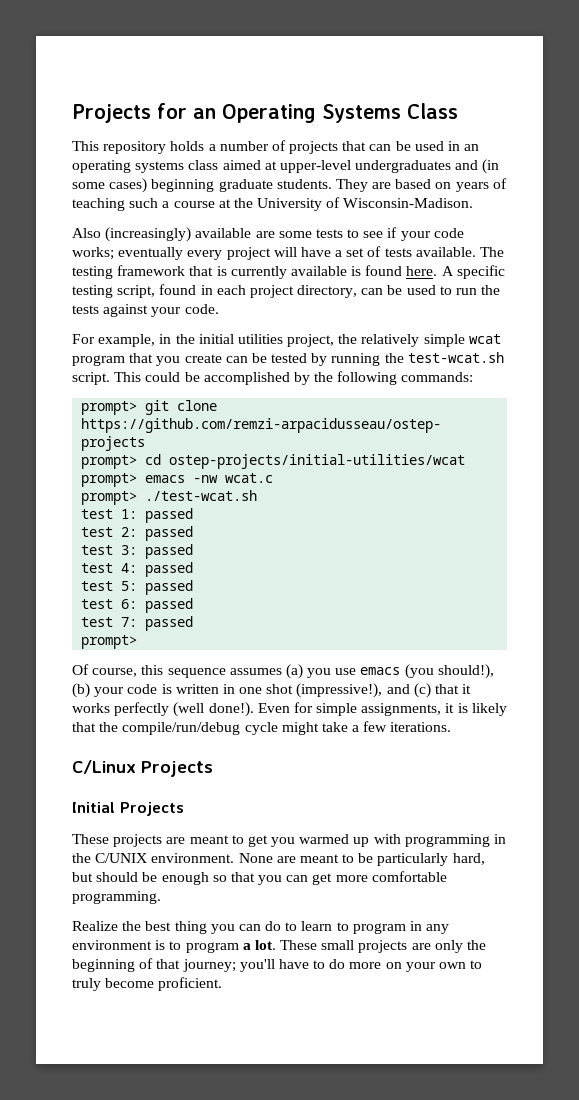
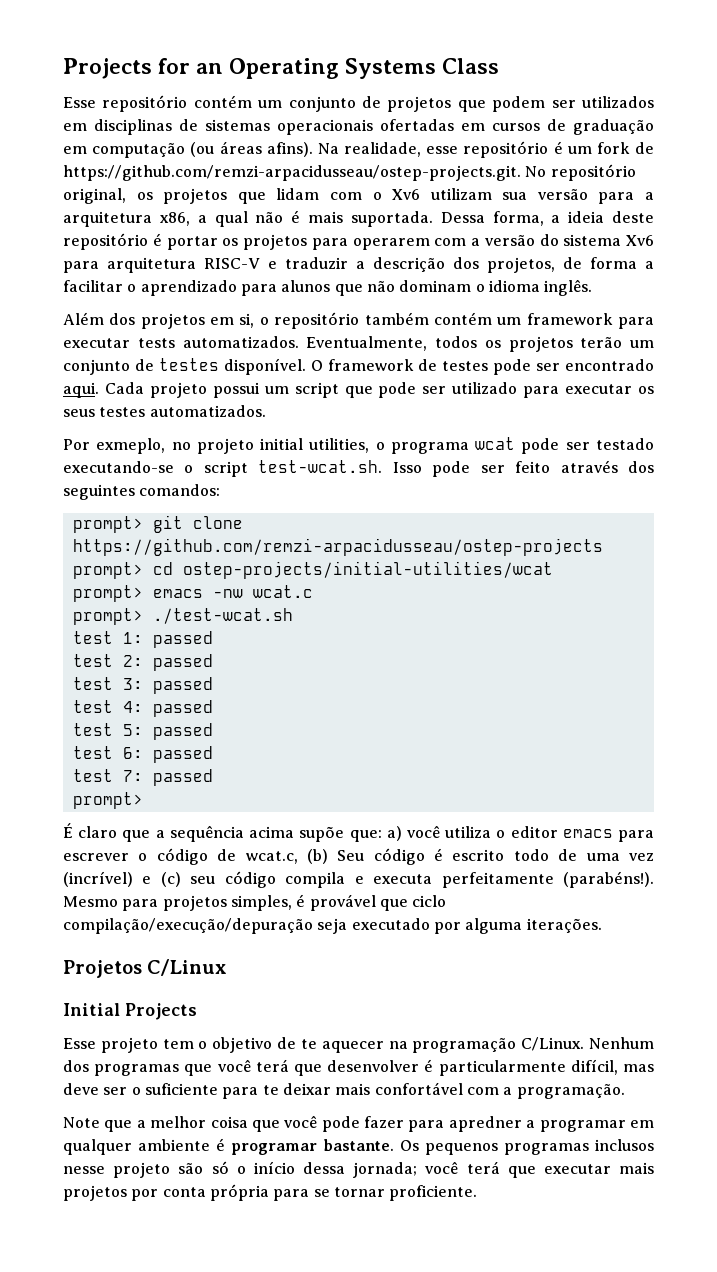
- This repository holds a number of projects that can be used in an operating systems class aimed at upper-level undergraduates and (in some cases) beginning graduate students. They are based on years of teaching such a course at the University of Wisconsin-Madison.
- Also (increasingly) available are some tests to see if your code works; eventually every project will have a set of tests available. The testing framework that is currently available is found here. A specific testing script, found in each project directory, can be used to run the tests against your code.
- For example, in the initial utilities project, the relatively simple wcat program that you create can be tested by running the test-wcat.sh script. This could be accomplished by the following commands:
+ Esse repositório contém um conjunto de projetos que podem ser utilizados em disciplinas de sistemas operacionais ofertadas em cursos de graduação em computação (ou áreas afins). Na realidade, esse repositório é um fork de https://github.com/remzi-arpacidusseau/ostep-projects.git. No repositório original, os projetos que lidam com o Xv6 utilizam sua versão para a arquitetura x86, a qual não é mais suportada. Dessa forma, a ideia deste repositório é portar os projetos para operarem com a versão do sistema Xv6 para arquitetura RISC-V e traduzir a descrição dos projetos, de forma a facilitar o aprendizado para alunos que não dominam o idioma inglês.
+ Além dos projetos em si, o repositório também contém um framework para executar tests automatizados. Eventualmente, todos os projetos terão um conjunto de testes disponível. O framework de testes pode ser encontrado aqui. Cada projeto possui um script que pode ser utilizado para executar os seus testes automatizados.
+ Por exmeplo, no projeto initial utilities, o programa wcat pode ser testado executando-se o script test-wcat.sh. Isso pode ser feito através dos seguintes comandos:
- Of course, this sequence assumes (a) you use emacs (you should!), (b) your code is written in one shot (impressive!), and (c) that it works perfectly (well done!). Even for simple assignments, it is likely that the compile/run/debug cycle might take a few iterations.
- C/Linux Projects
+ É claro que a sequência acima supõe que: a) você utiliza o editor emacs para escrever o código de wcat.c, (b) Seu código é escrito todo de uma vez (incrível) e (c) seu código compila e executa perfeitamente (parabéns!). Mesmo para projetos simples, é provável que ciclo compilação/execução/depuração seja executado por alguma iterações.
+ Projetos C/Linux
- These projects are meant to get you warmed up with programming in the C/UNIX environment. None are meant to be particularly hard, but should be enough so that you can get more comfortable programming.
- Realize the best thing you can do to learn to program in any environment is to program a lot. These small projects are only the beginning of that journey; you'll have to do more on your own to truly become proficient.
+ Esse projeto tem o objetivo de te aquecer na programação C/Linux. Nenhum dos programas que você terá que desenvolver é particularmente difícil, mas deve ser o suficiente para te deixar mais confortável com a programação.
+ Note que a melhor coisa que você pode fazer para apredner a programar em qualquer ambiente é programar bastante. Os pequenos programas inclusos nesse projeto são só o início dessa jornada; você terá que executar mais projetos por conta própria para se tornar proficiente.

